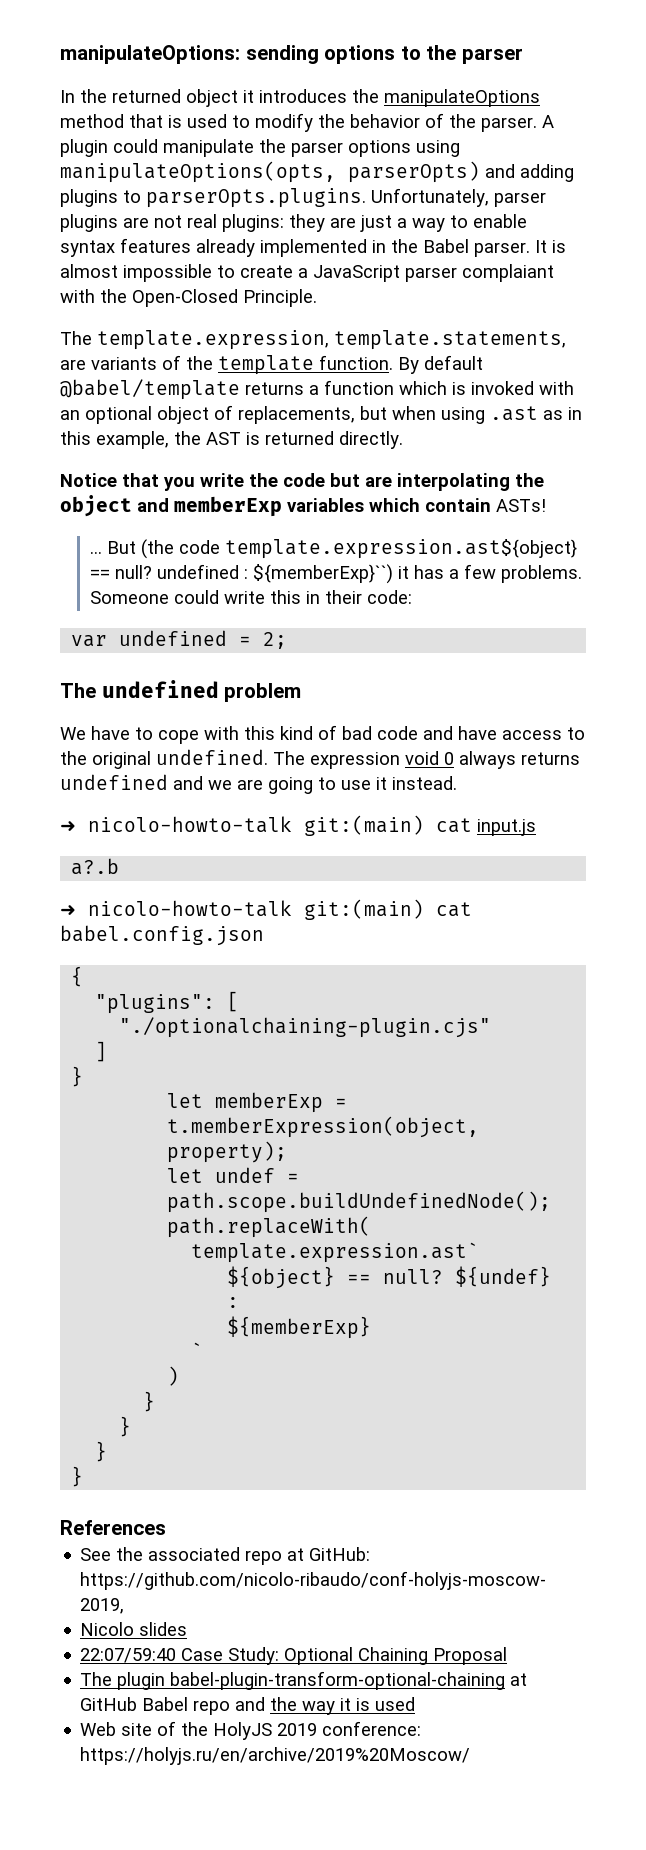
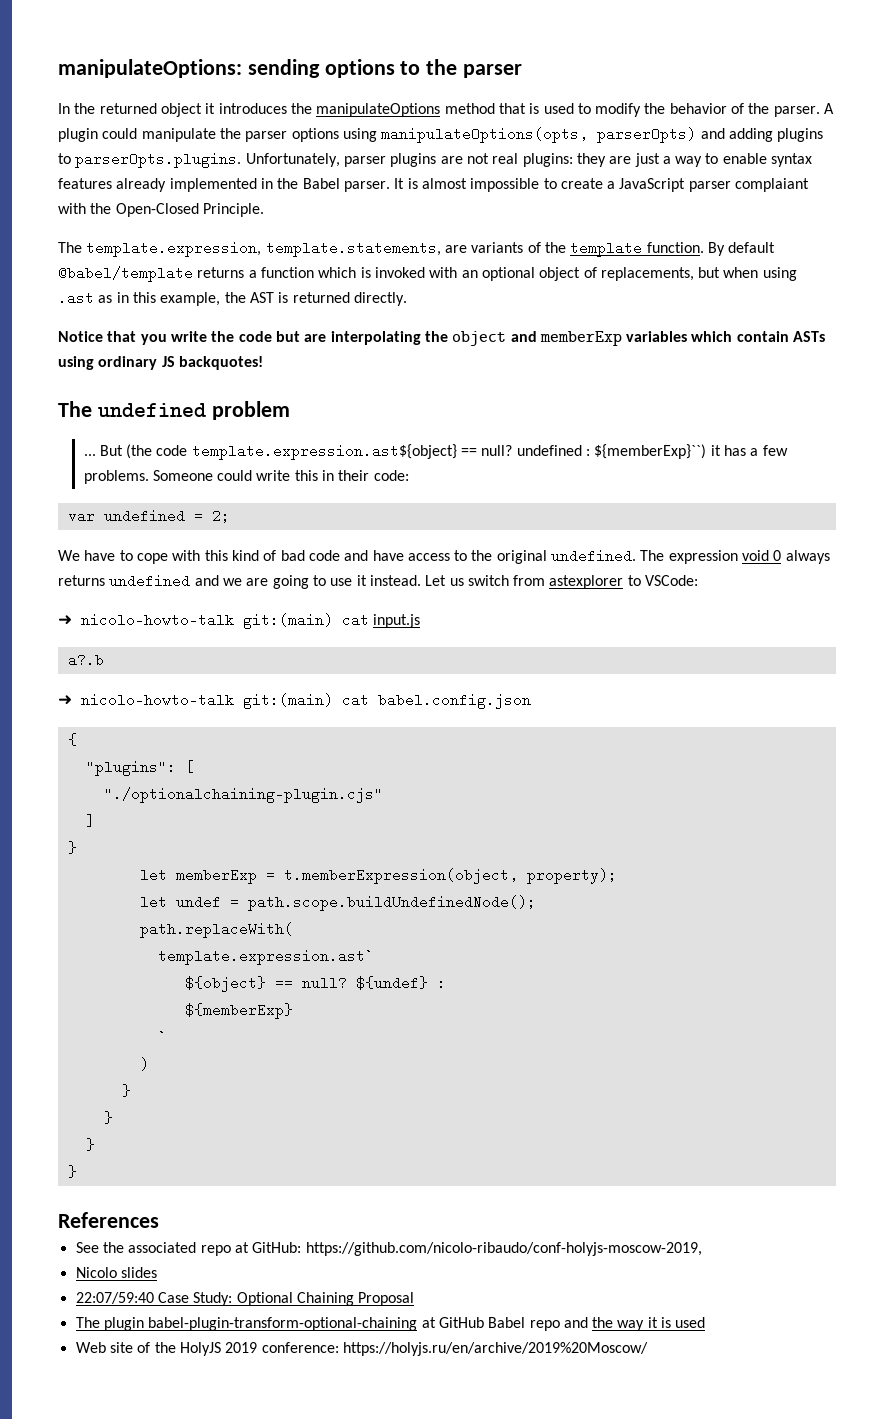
- Notice that you write the code but are interpolating the object and memberExp variables which contain ASTs!
+ Notice that you write the code but are interpolating the object and memberExp variables which contain ASTs using ordinary JS backquotes!
+ The undefined problem
- The undefined problem
+ Let us switch from astexplorer to VSCode:

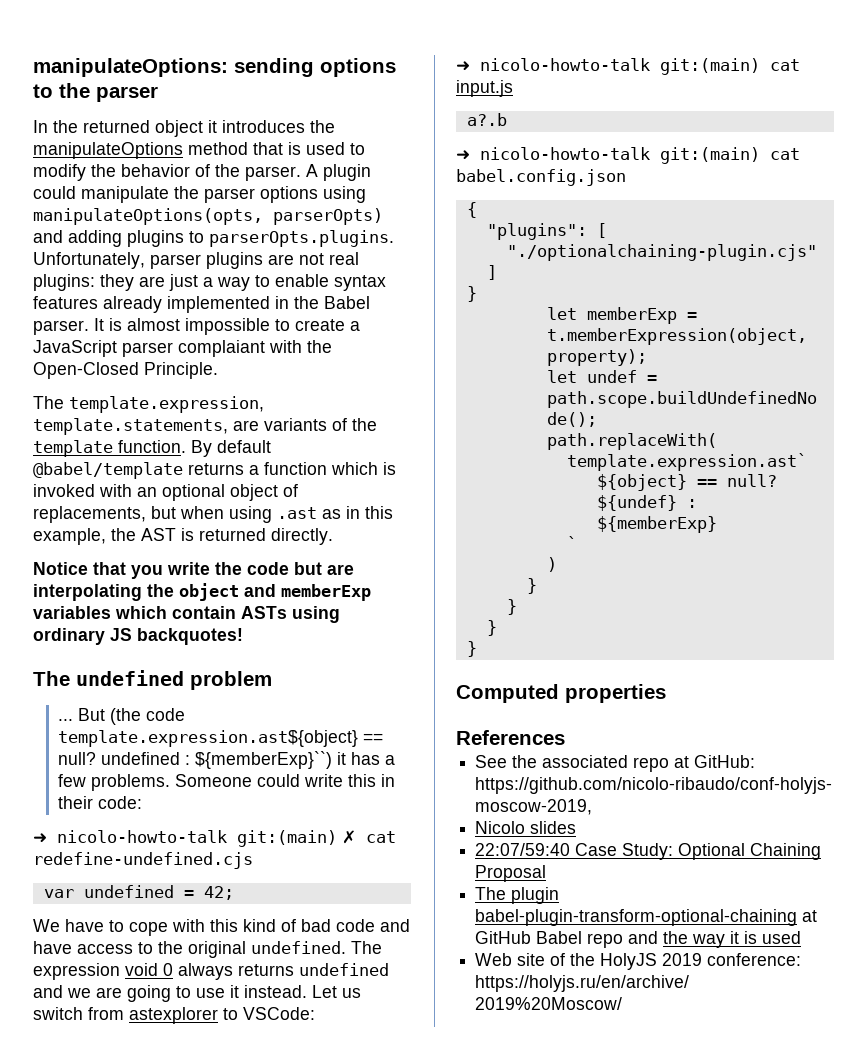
+ ➜ nicolo-howto-talk git:(main) ✗ cat redefine-undefined.cjs
- var undefined = 2;
+ var undefined = 42;
+ Computed properties

